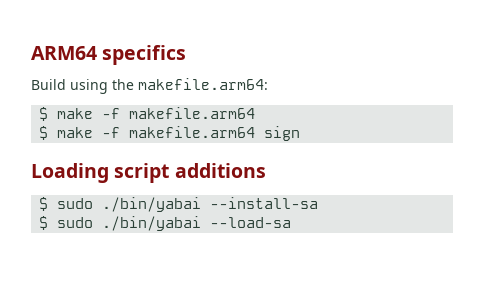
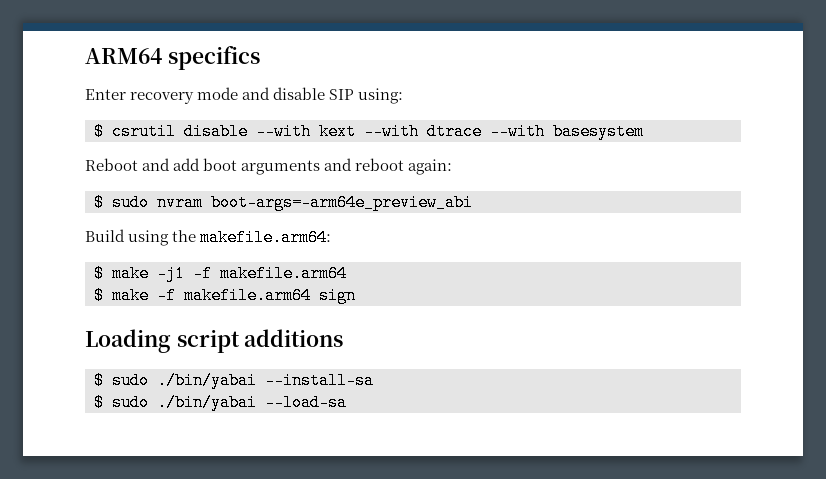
+ Enter recovery mode and disable SIP using:
+ $ csrutil disable --with kext --with dtrace --with basesystem
+ Reboot and add boot arguments and reboot again:
+ $ sudo nvram boot-args=-arm64e_preview_abi
  Build using the makefile.arm64:
- $ make -f makefile.arm64
+ $ make -j1 -f makefile.arm64

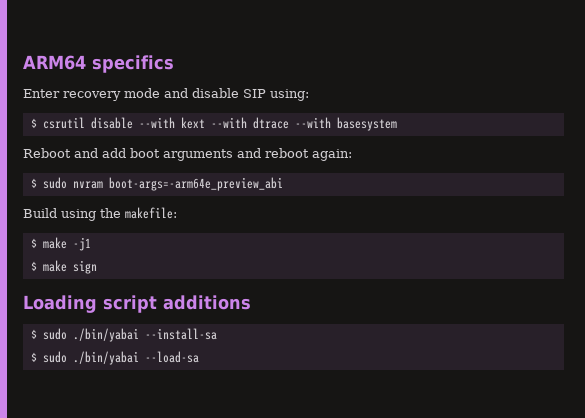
- Build using the makefile.arm64:
+ Build using the makefile:
- $ make -j1 -f makefile.arm64
- $ make -f makefile.arm64 sign
+ $ make -j1
+ $ make sign

